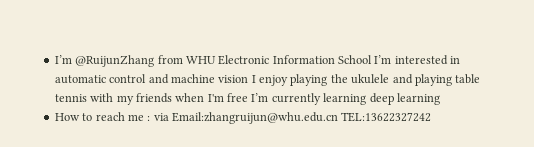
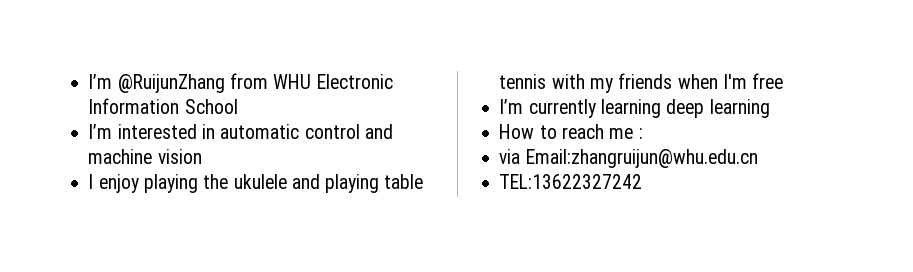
- I’m @RuijunZhang from WHU Electronic Information School I’m interested in automatic control and machine vision I enjoy playing the ukulele and playing table tennis with my friends when I'm free I’m currently learning deep learning
+ I’m @RuijunZhang from WHU Electronic Information School
+ I’m interested in automatic control and machine vision
+ I enjoy playing the ukulele and playing table tennis with my friends when I'm free
+ I’m currently learning deep learning
- How to reach me : via Email:zhangruijun@whu.edu.cn TEL:13622327242
+ How to reach me :
+ via Email:zhangruijun@whu.edu.cn
+ TEL:13622327242

